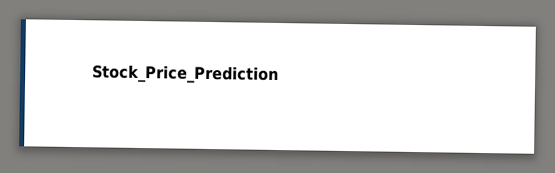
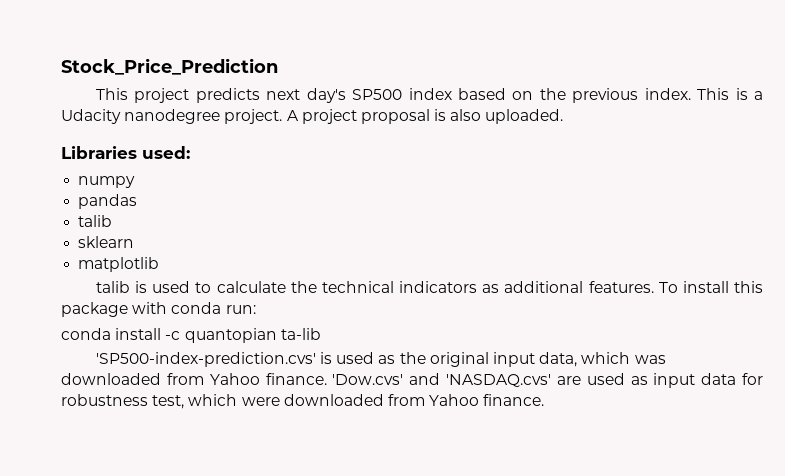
+ This project predicts next day's SP500 index based on the previous index. This is a Udacity nanodegree project. A project proposal is also uploaded.
+ Libraries used:
+ numpy
+ pandas
+ talib
+ sklearn
+ matplotlib
+ talib is used to calculate the technical indicators as additional features. To install this package with conda run:
+ conda install -c quantopian ta-lib
+ 'SP500-index-prediction.cvs' is used as the original input data, which was downloaded from Yahoo finance. 'Dow.cvs' and 'NASDAQ.cvs' are used as input data for robustness test, which were downloaded from Yahoo finance.

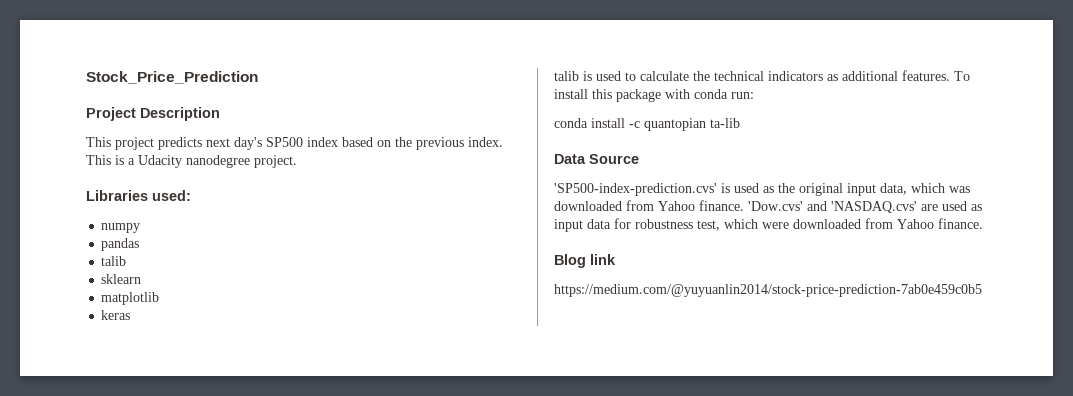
+ Project Description
- A project proposal is also uploaded.
+ keras
+ Data Source
+ Blog link
+ https://medium.com/@yuyuanlin2014/stock-price-prediction-7ab0e459c0b5

